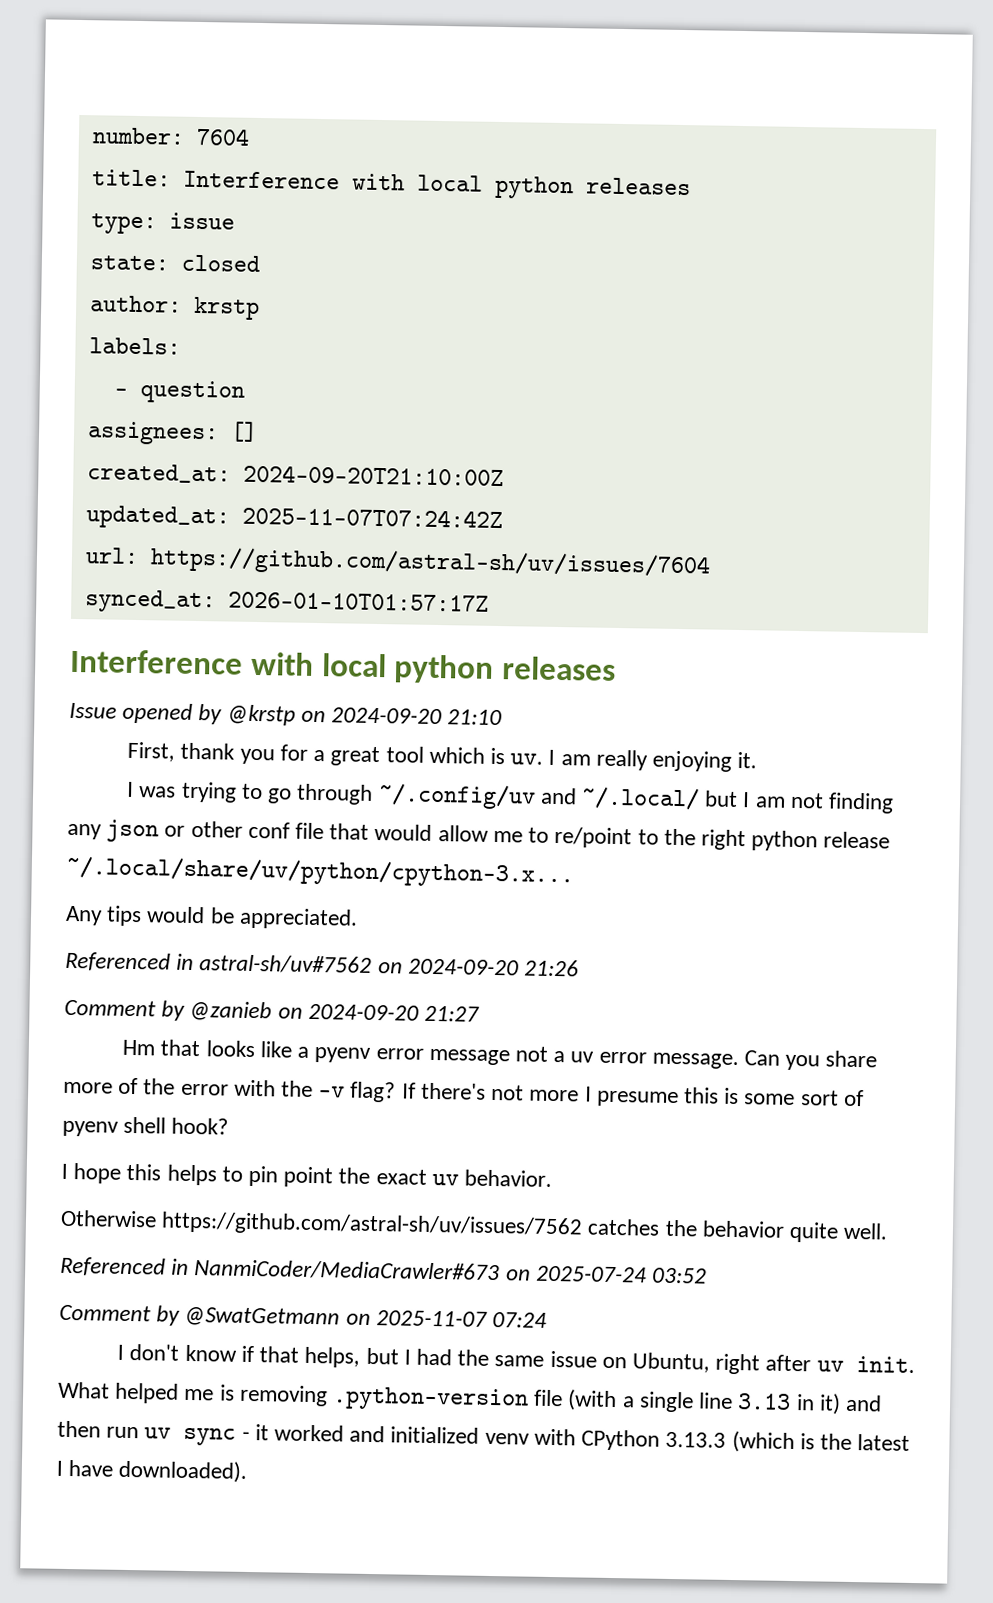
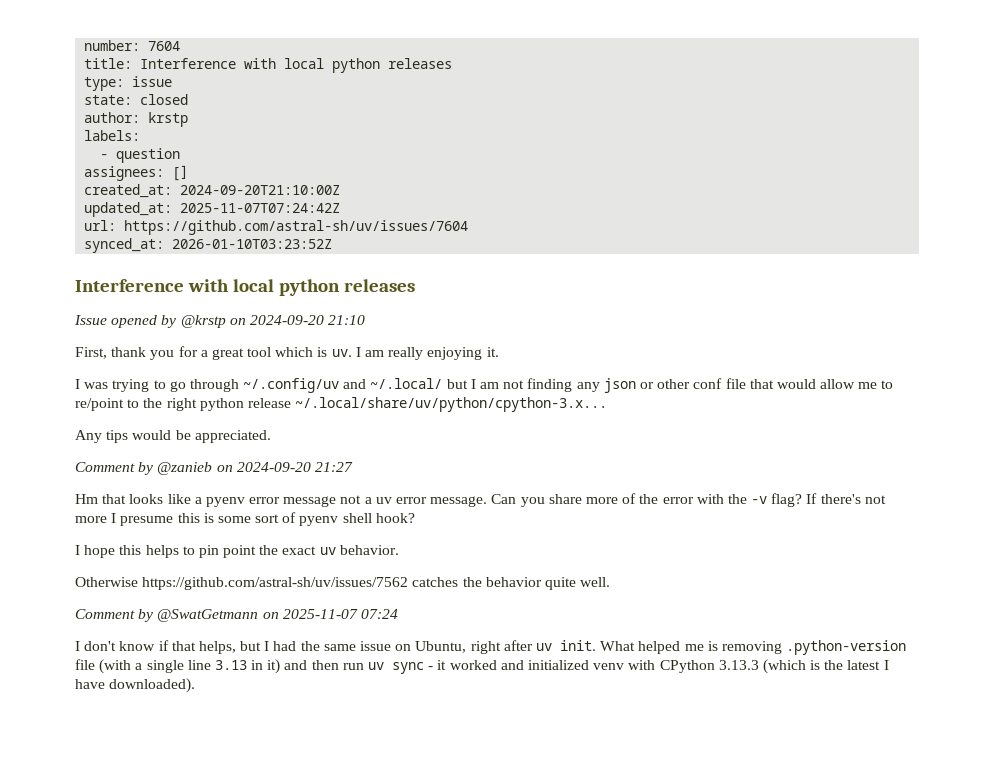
- synced_at: 2026-01-10T01:57:17Z
+ synced_at: 2026-01-10T03:23:52Z
- Referenced in astral-sh/uv#7562 on 2024-09-20 21:26
- Referenced in NanmiCoder/MediaCrawler#673 on 2025-07-24 03:52

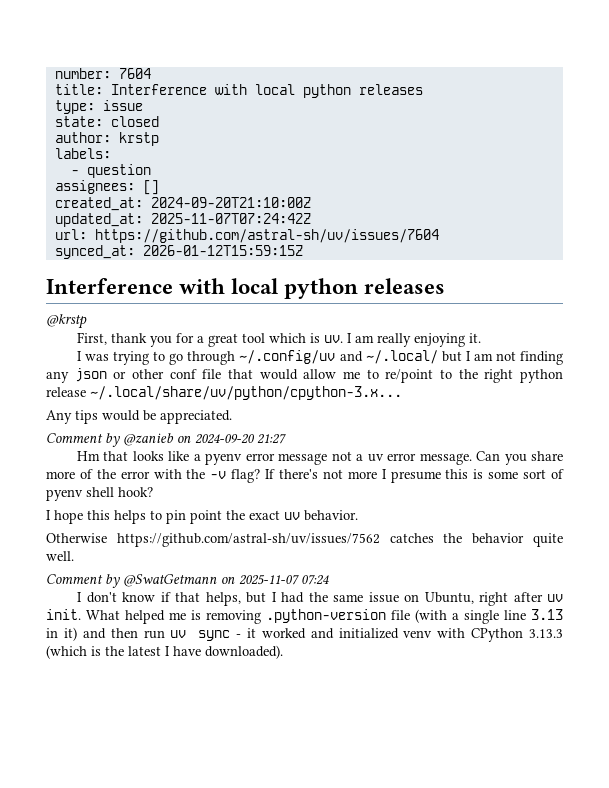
- synced_at: 2026-01-10T03:23:52Z
+ synced_at: 2026-01-12T15:59:15Z
  Interference with local python releases
- Issue opened by @krstp on 2024-09-20 21:10
+ @krstp

